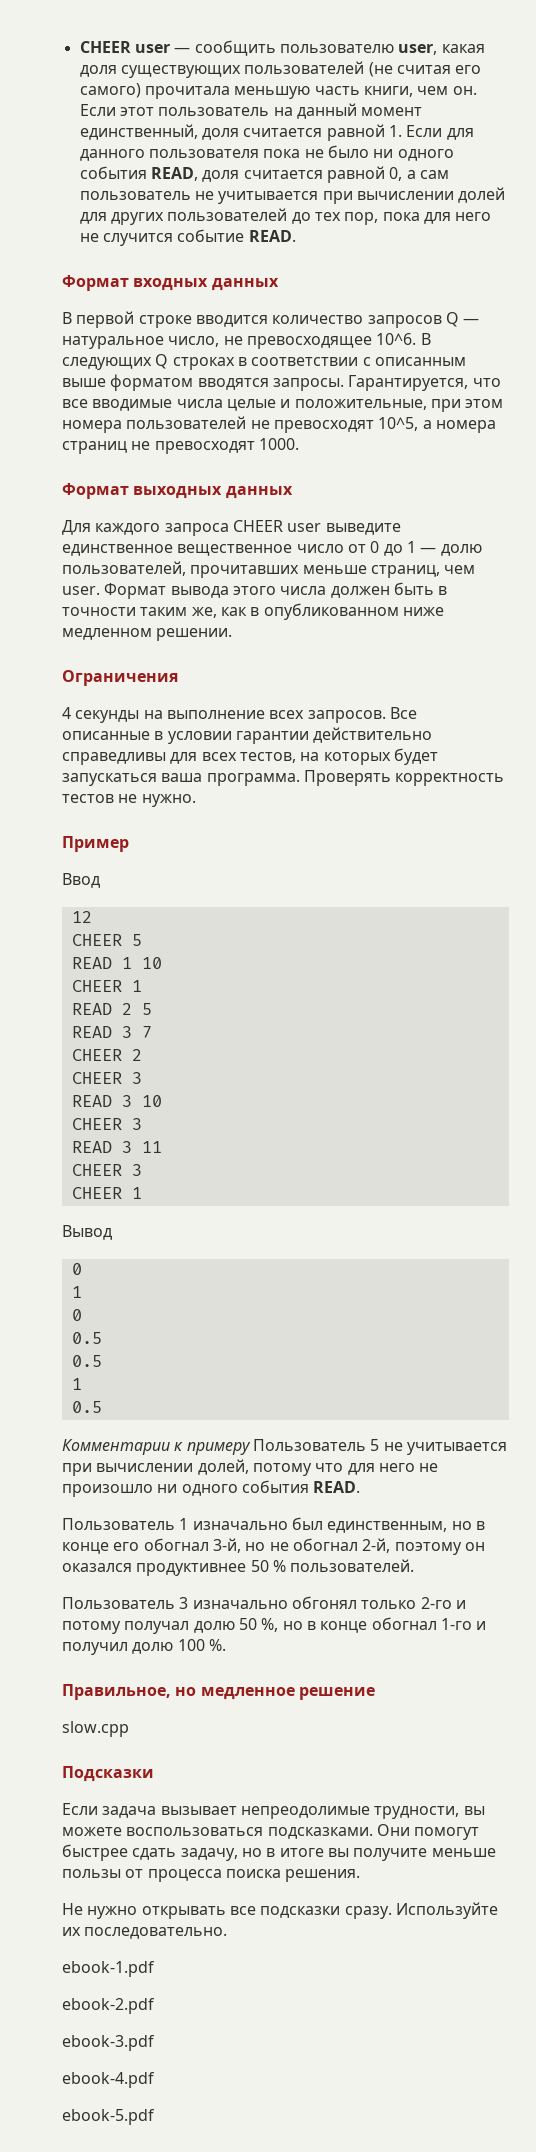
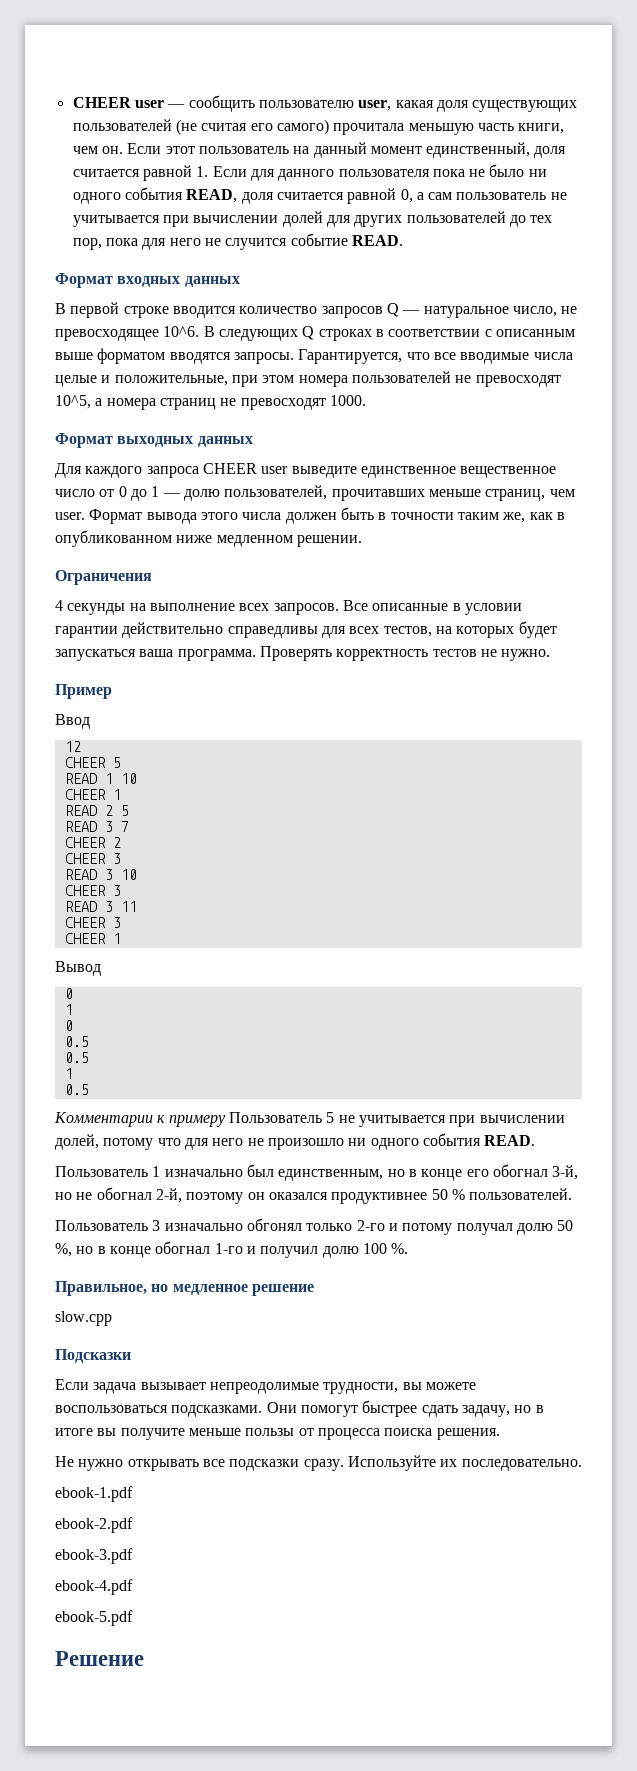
+ Решение

